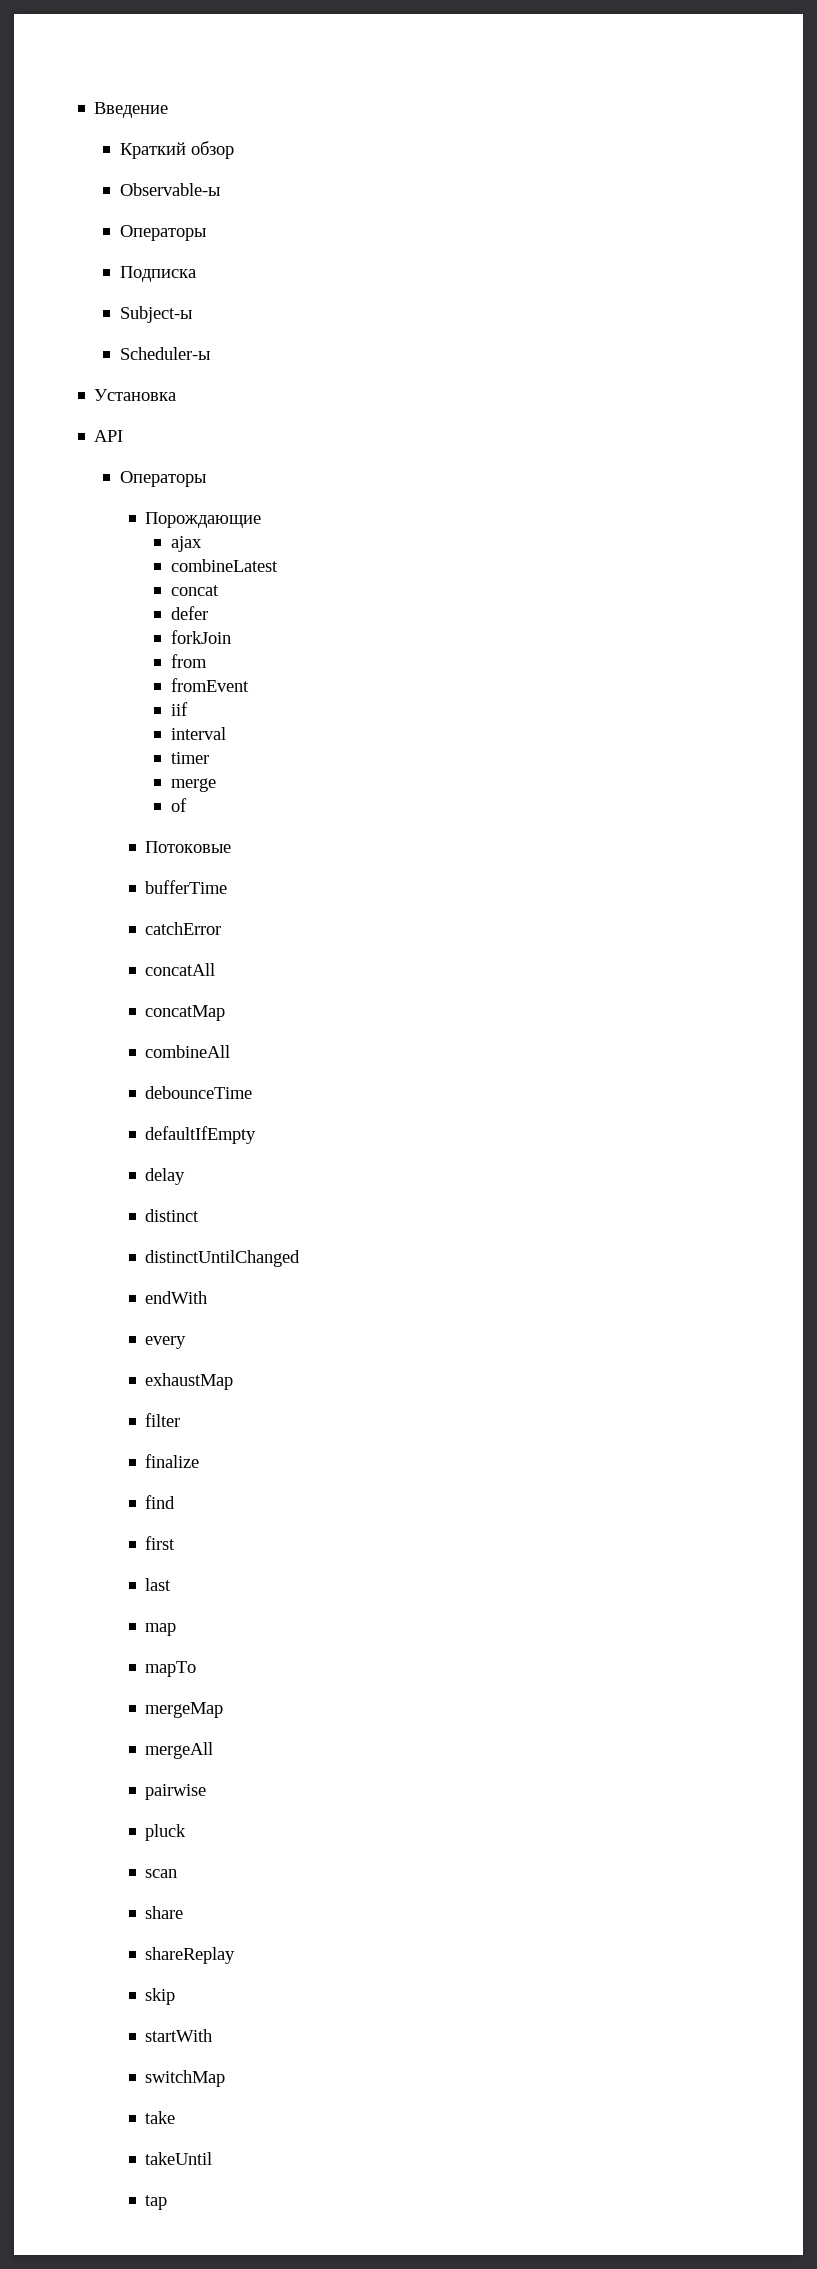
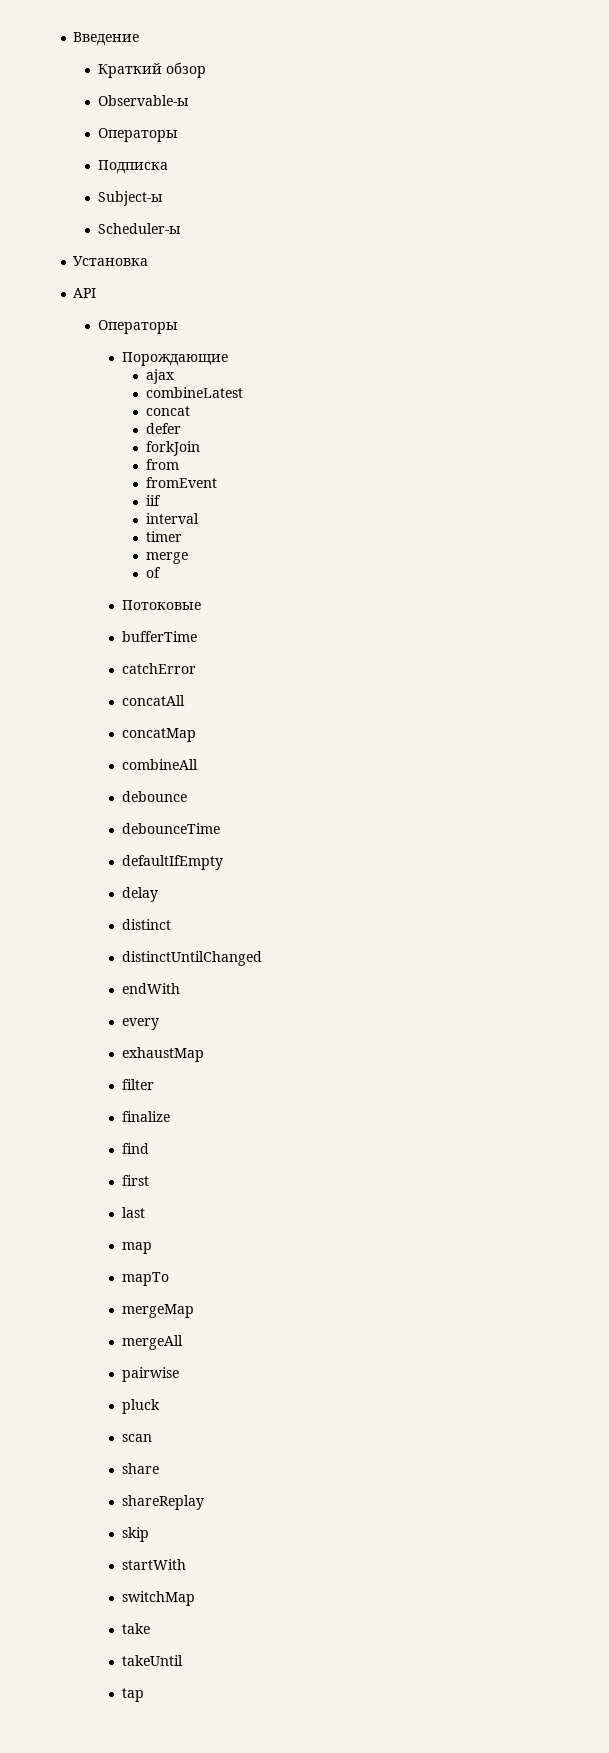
+ debounce

